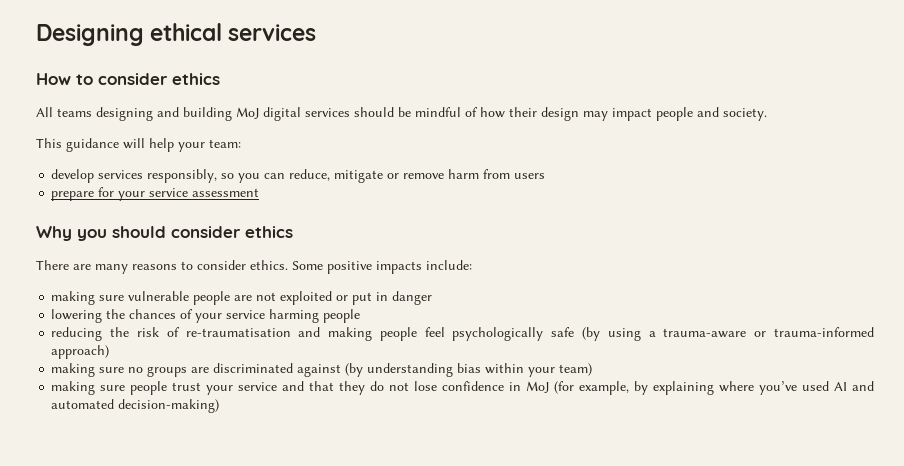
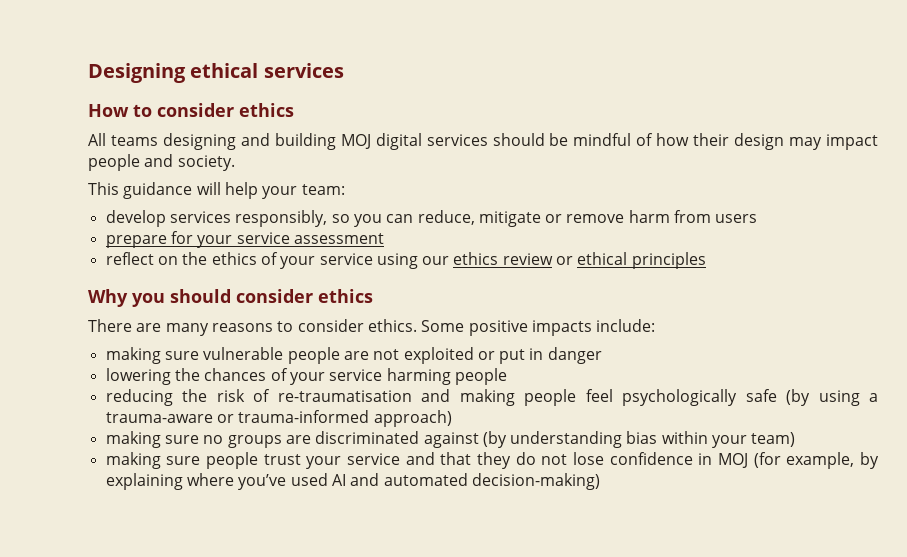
- All teams designing and building MoJ digital services should be mindful of how their design may impact people and society.
+ All teams designing and building MOJ digital services should be mindful of how their design may impact people and society.
+ reflect on the ethics of your service using our ethics review or ethical principles
- making sure people trust your service and that they do not lose confidence in MoJ (for example, by explaining where you’ve used AI and automated decision-making)
+ making sure people trust your service and that they do not lose confidence in MOJ (for example, by explaining where you’ve used AI and automated decision-making)

